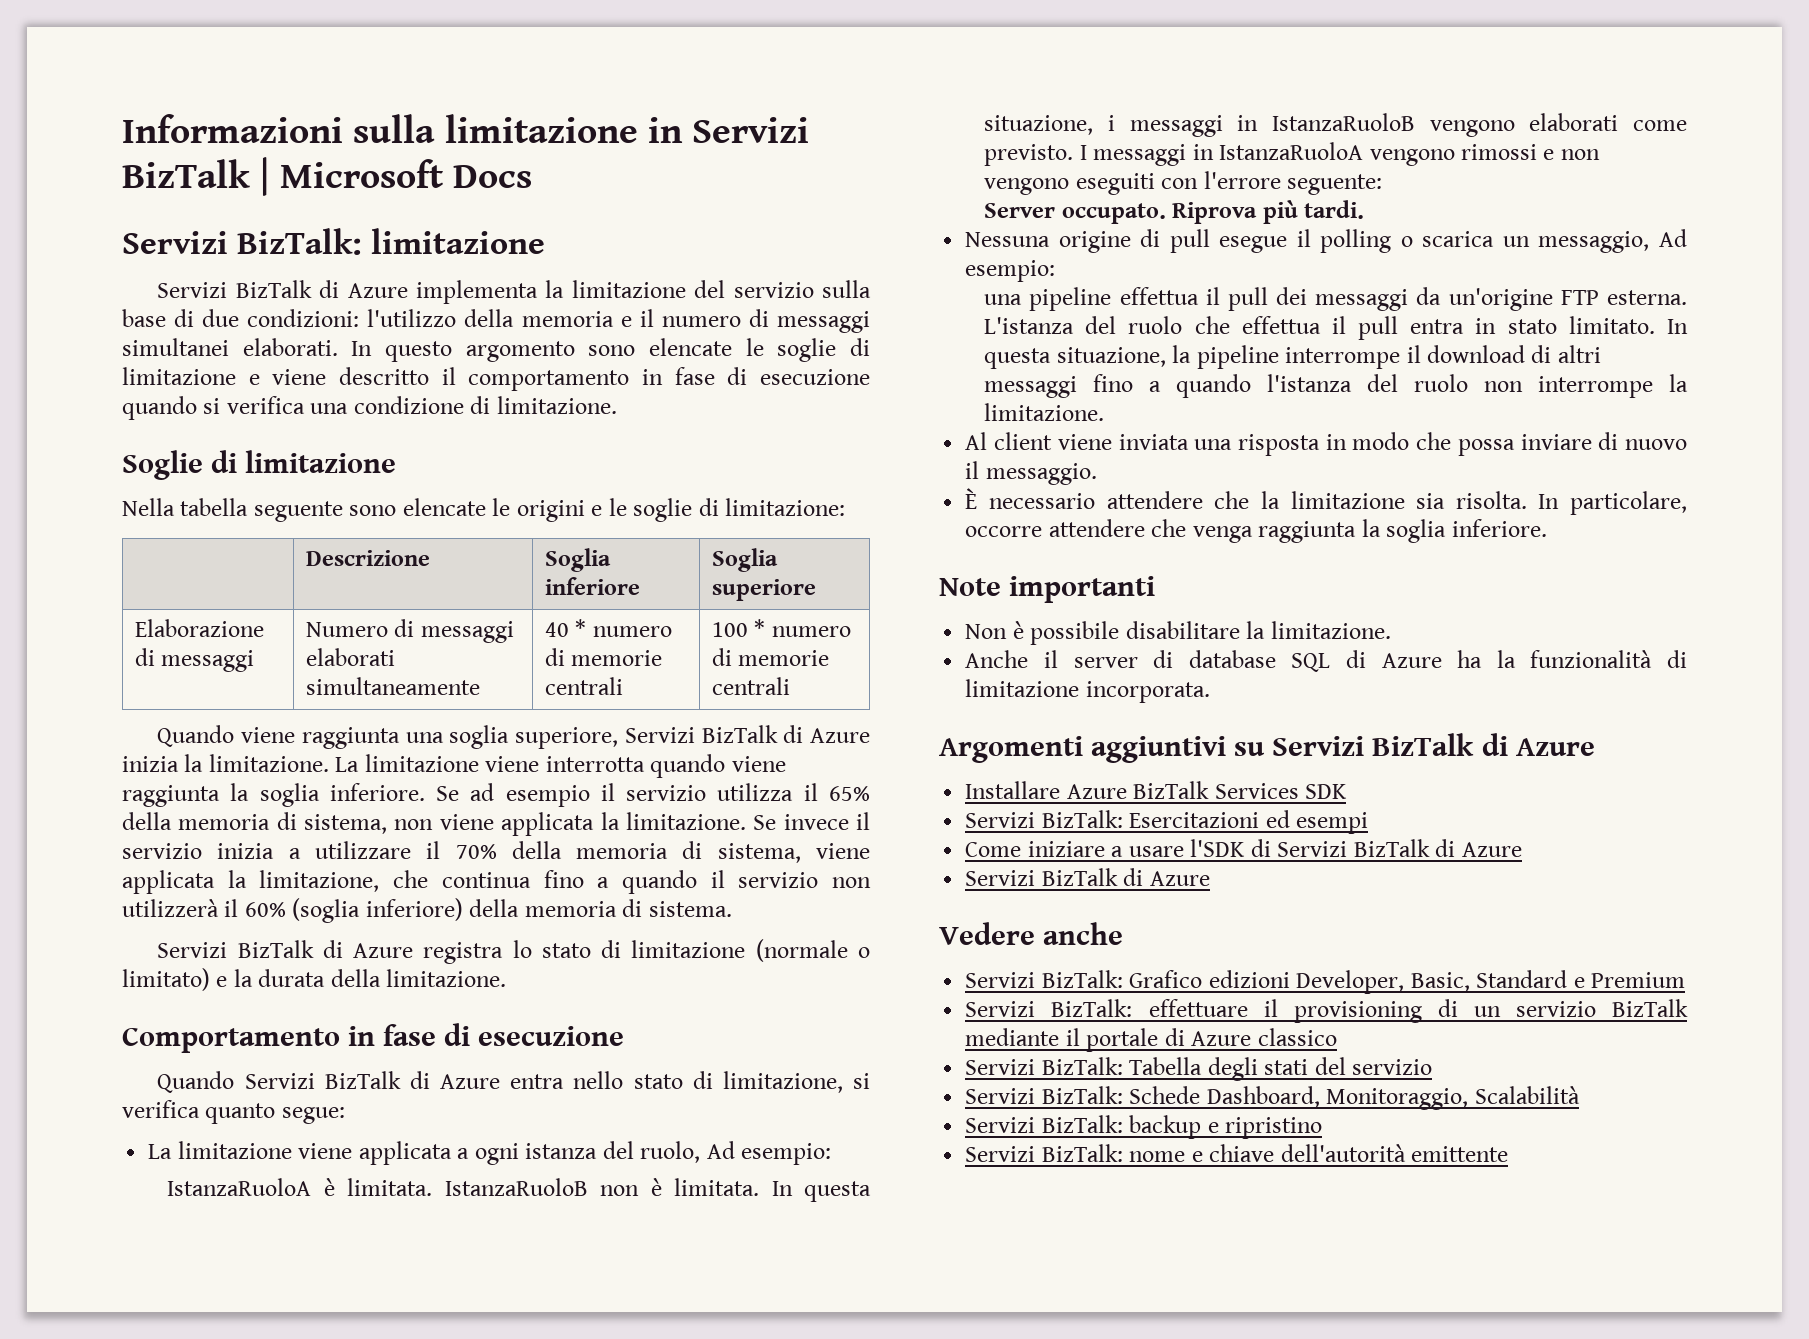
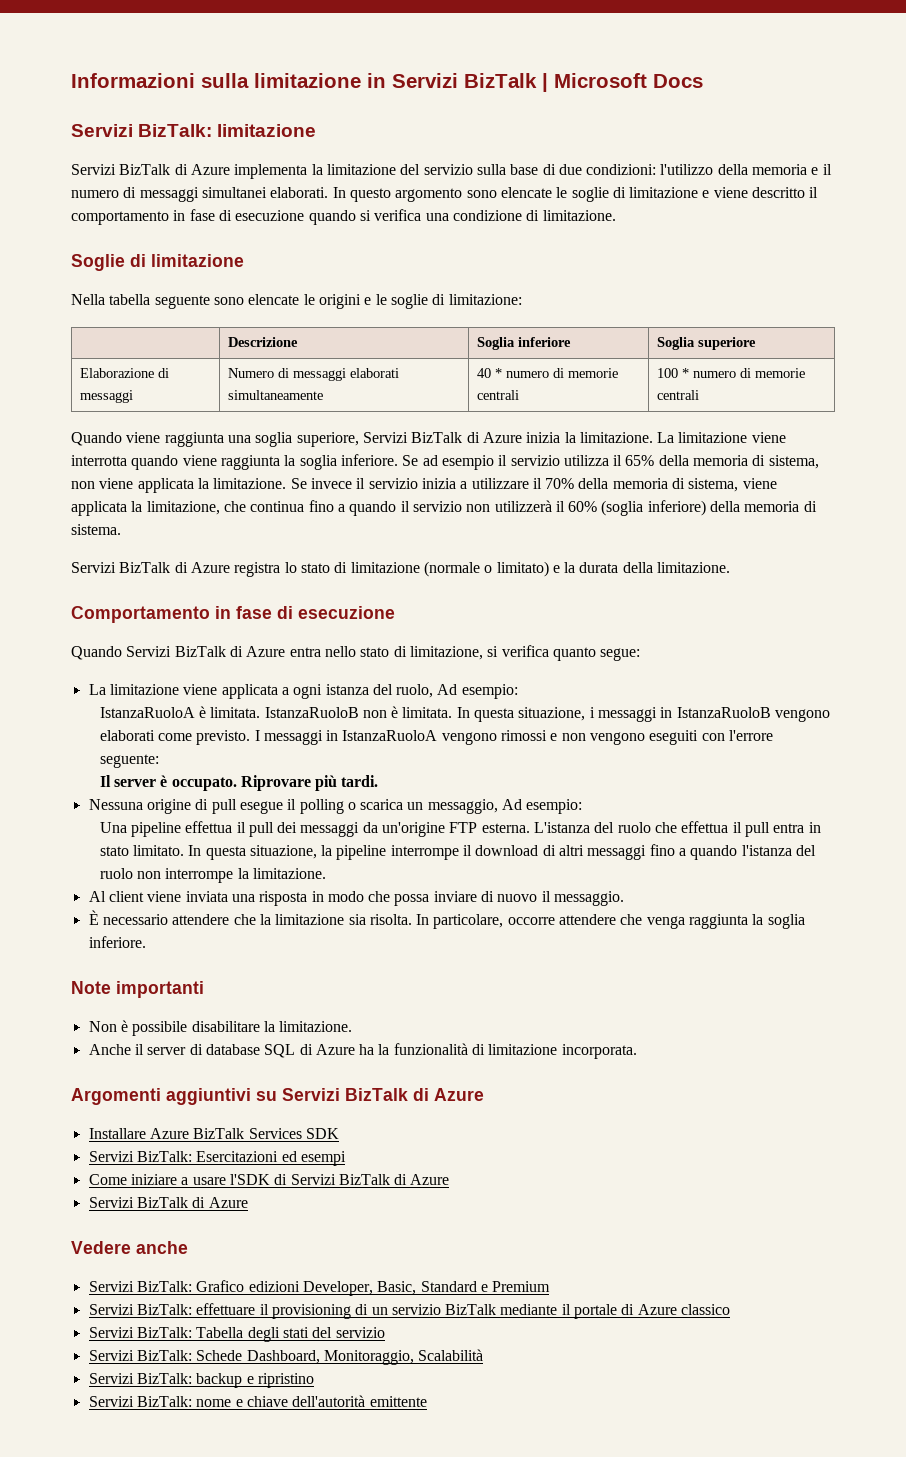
- Server occupato. Riprova più tardi.
+ Il server è occupato. Riprovare più tardi.
- una pipeline effettua il pull dei messaggi da un'origine FTP esterna.
+ Una pipeline effettua il pull dei messaggi da un'origine FTP esterna.

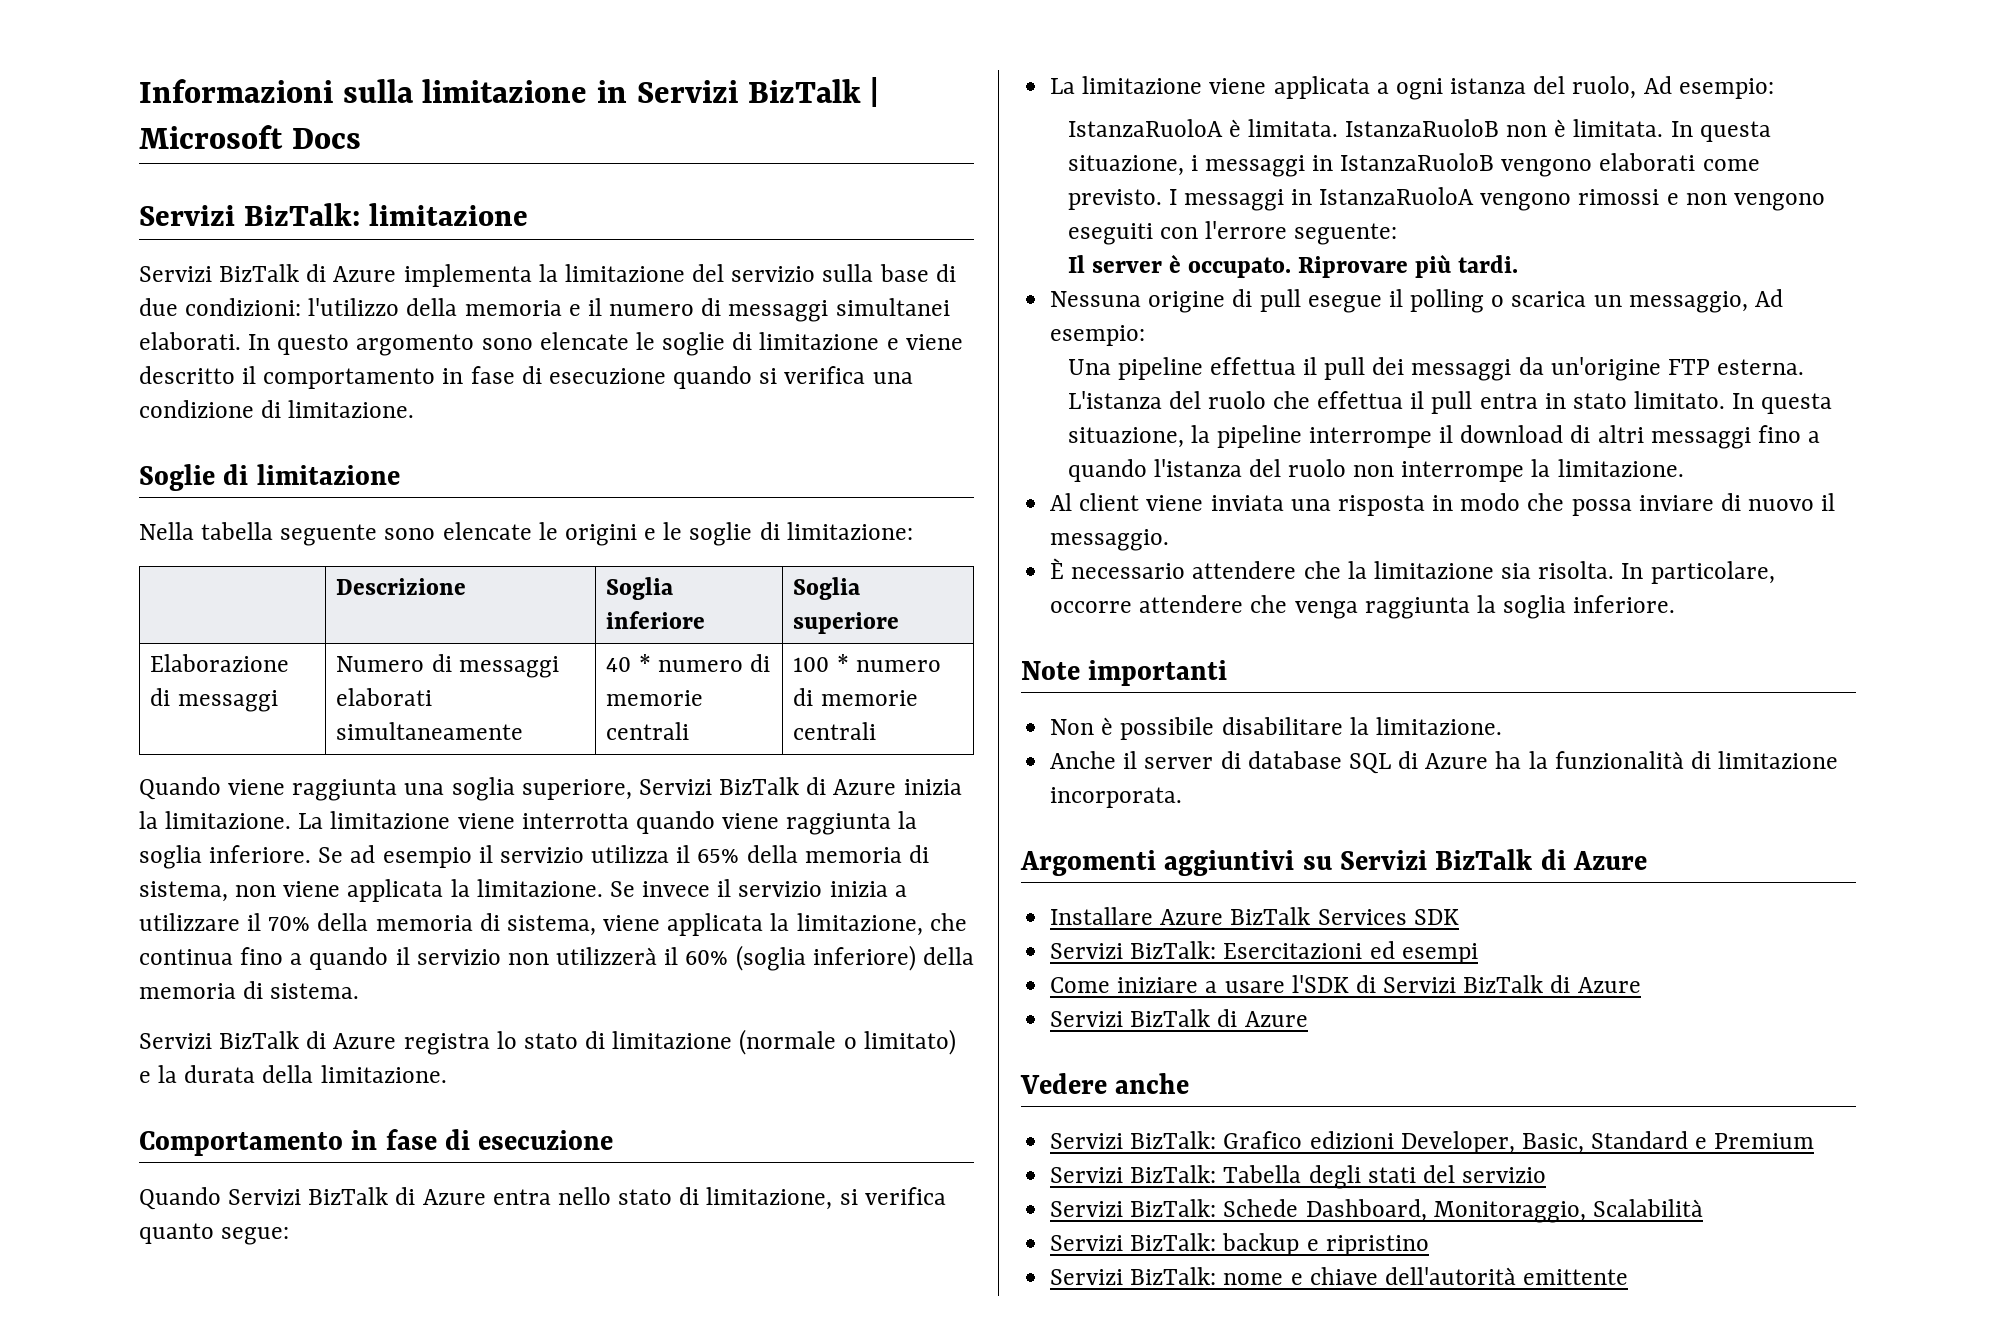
- Servizi BizTalk: effettuare il provisioning di un servizio BizTalk mediante il portale di Azure classico

